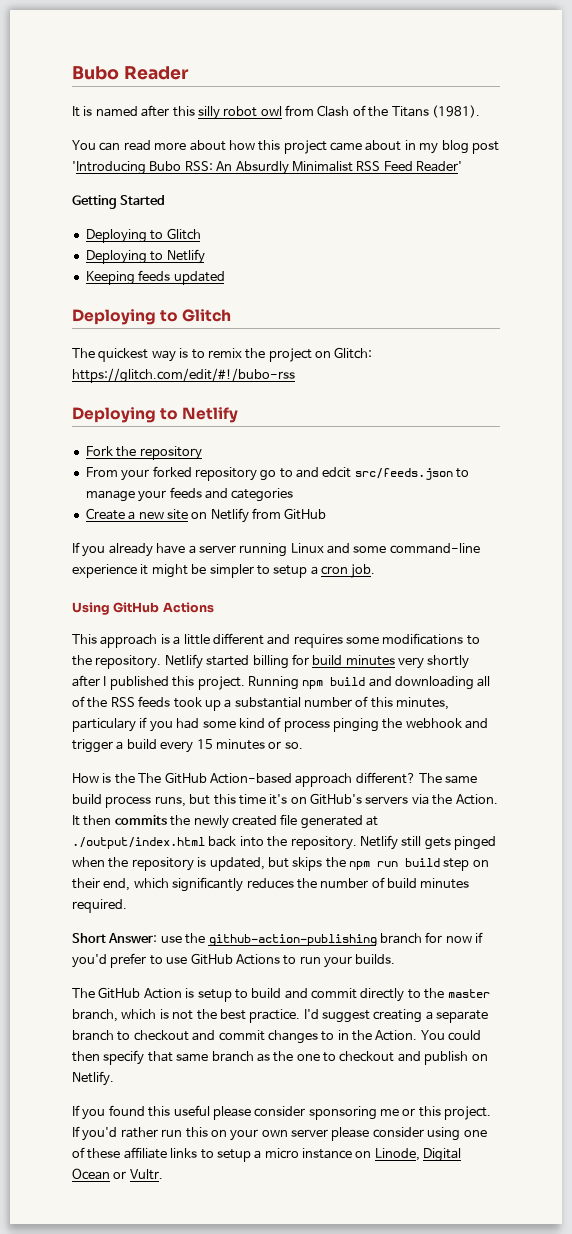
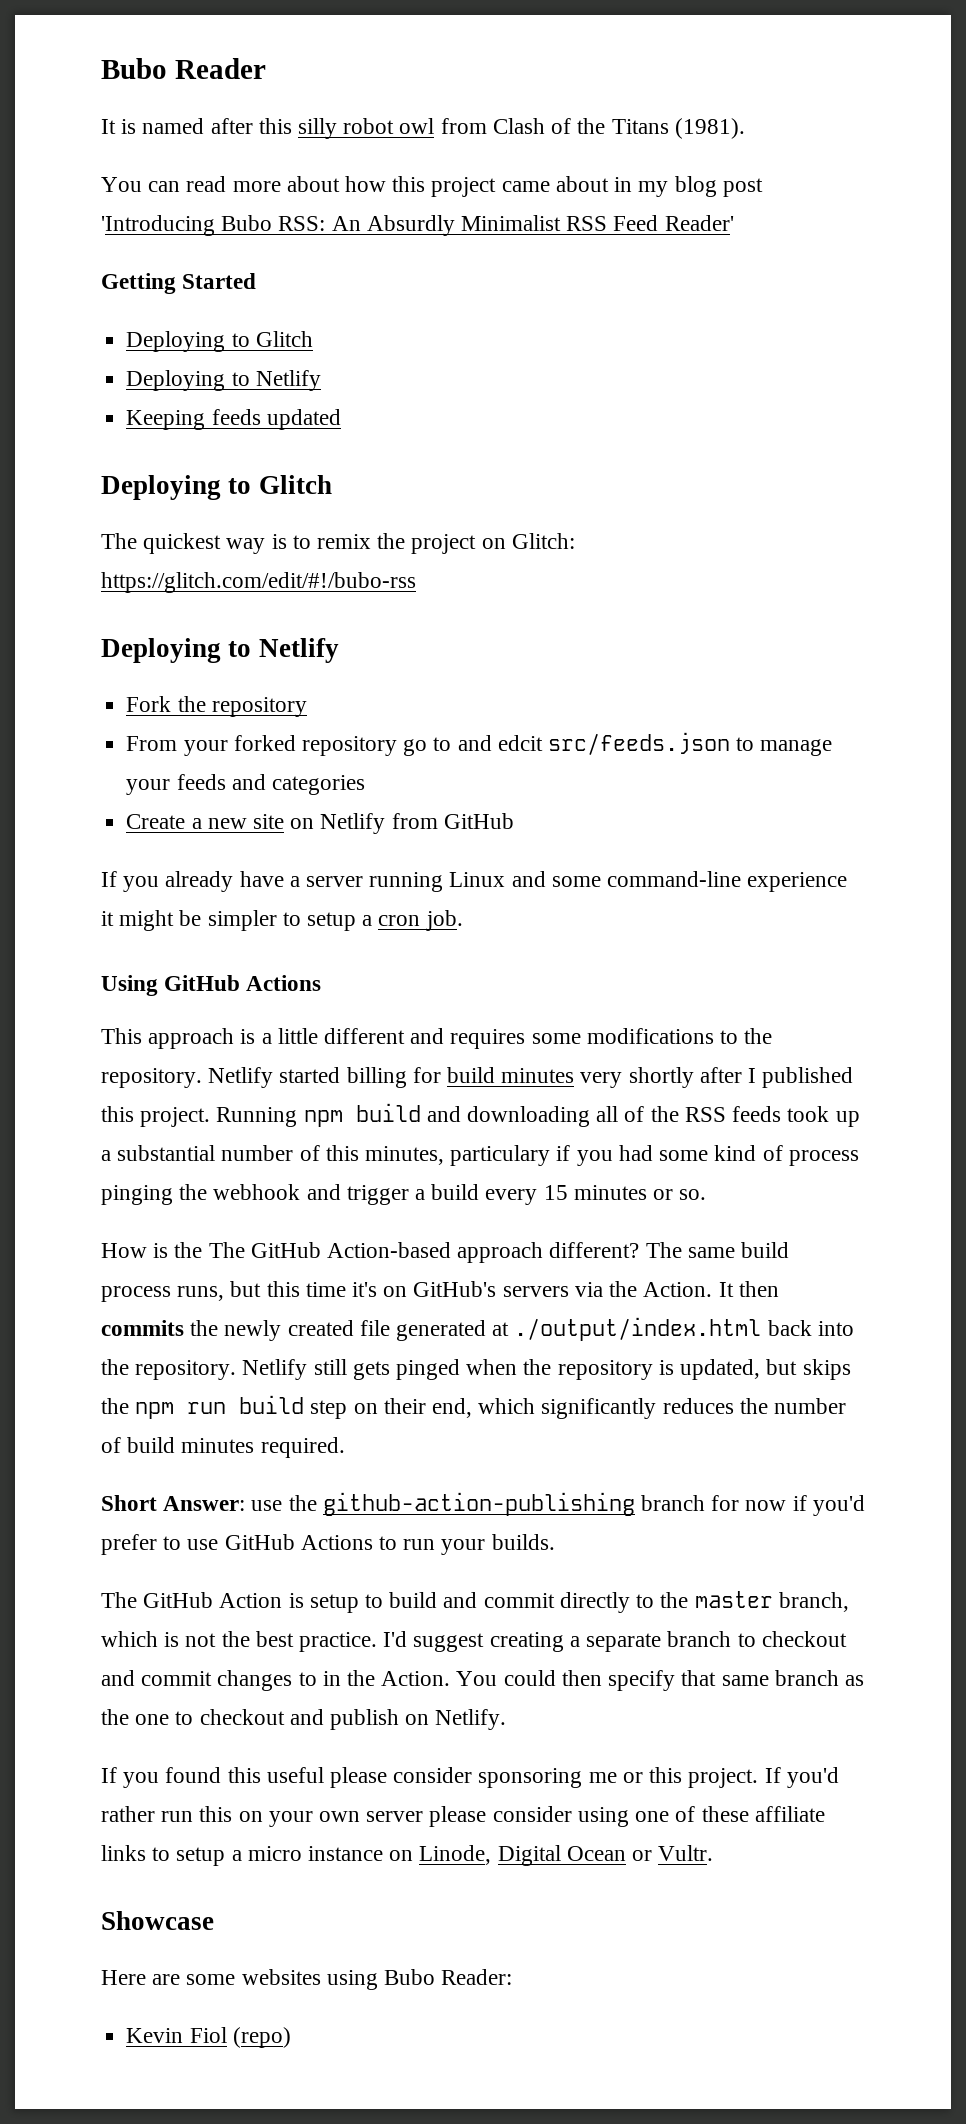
+ Showcase
+ Here are some websites using Bubo Reader:
+ Kevin Fiol (repo)

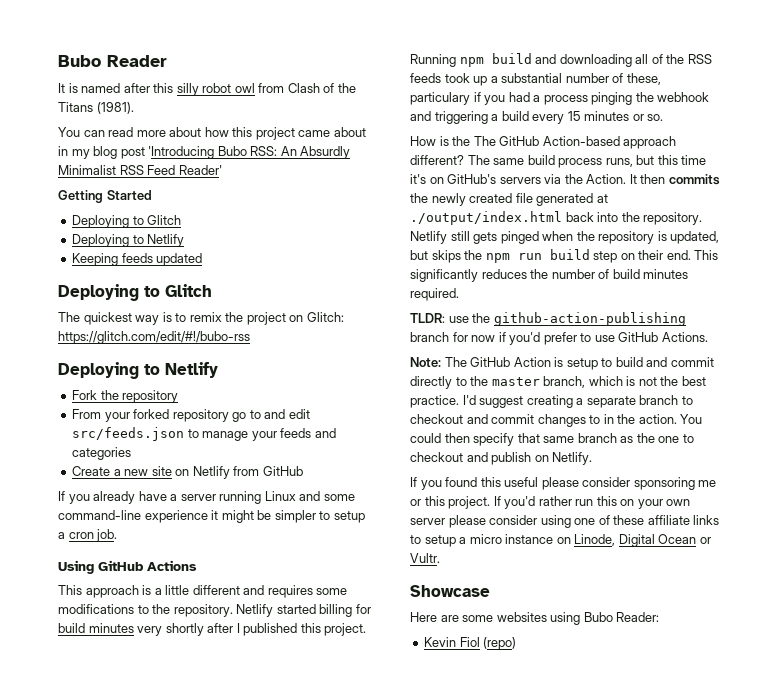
- From your forked repository go to and edcit src/feeds.json to manage your feeds and categories
+ From your forked repository go to and edit src/feeds.json to manage your feeds and categories
- Running npm build and downloading all of the RSS feeds took up a substantial number of this minutes, particulary if you had some kind of process pinging the webhook and trigger a build every 15 minutes or so.
+ Running npm build and downloading all of the RSS feeds took up a substantial number of these, particulary if you had a process pinging the webhook and triggering a build every 15 minutes or so.
- Netlify still gets pinged when the repository is updated, but skips the npm run build step on their end, which significantly reduces the number of build minutes required.
+ Netlify still gets pinged when the repository is updated, but skips the npm run build step on their end. This significantly reduces the number of build minutes required.
- Short Answer: use the github-action-publishing branch for now if you'd prefer to use GitHub Actions to run your builds.
- The GitHub Action is setup to build and commit directly to the master branch, which is not the best practice.
+ TLDR: use the github-action-publishing branch for now if you'd prefer to use GitHub Actions.
+ Note: The GitHub Action is setup to build and commit directly to the master branch, which is not the best practice.
- I'd suggest creating a separate branch to checkout and commit changes to in the Action.
+ I'd suggest creating a separate branch to checkout and commit changes to in the action.

